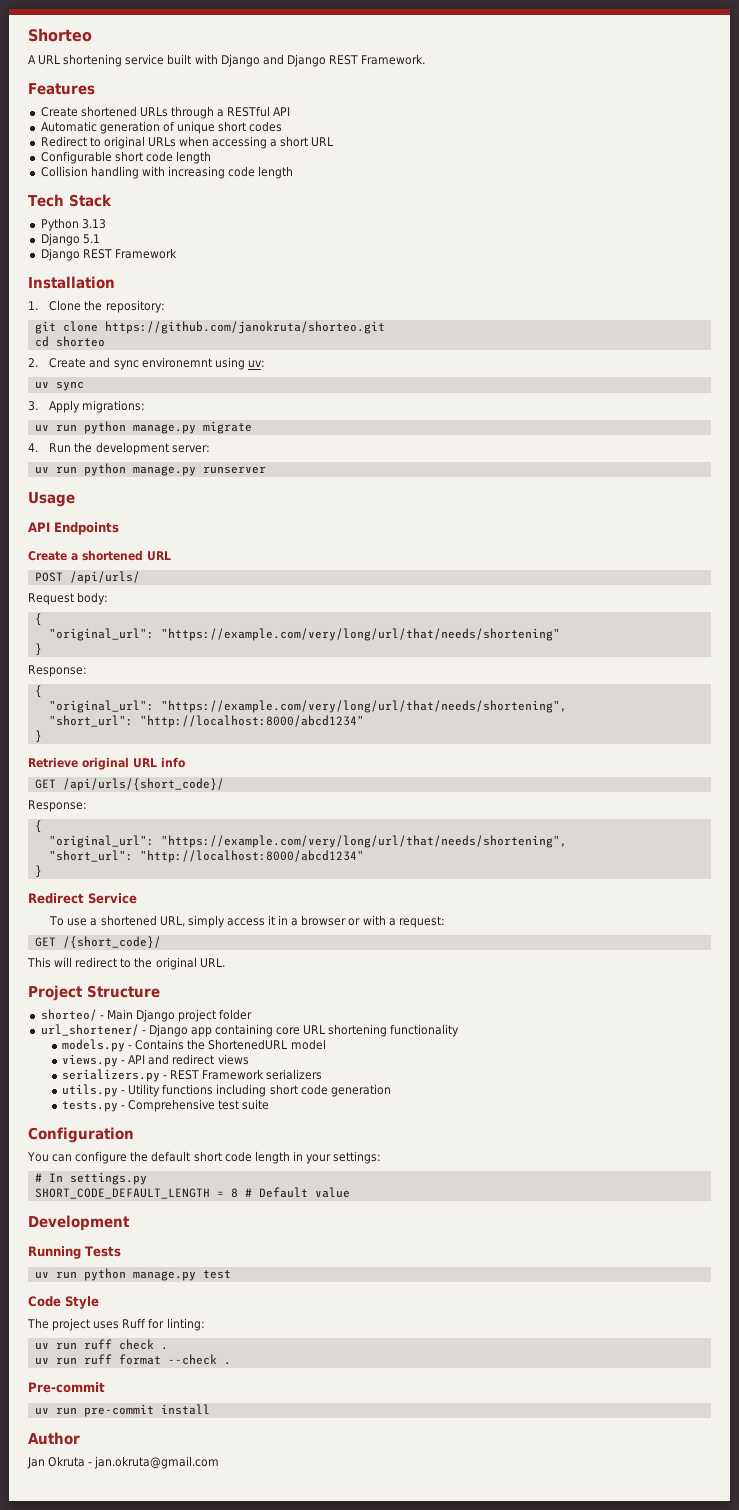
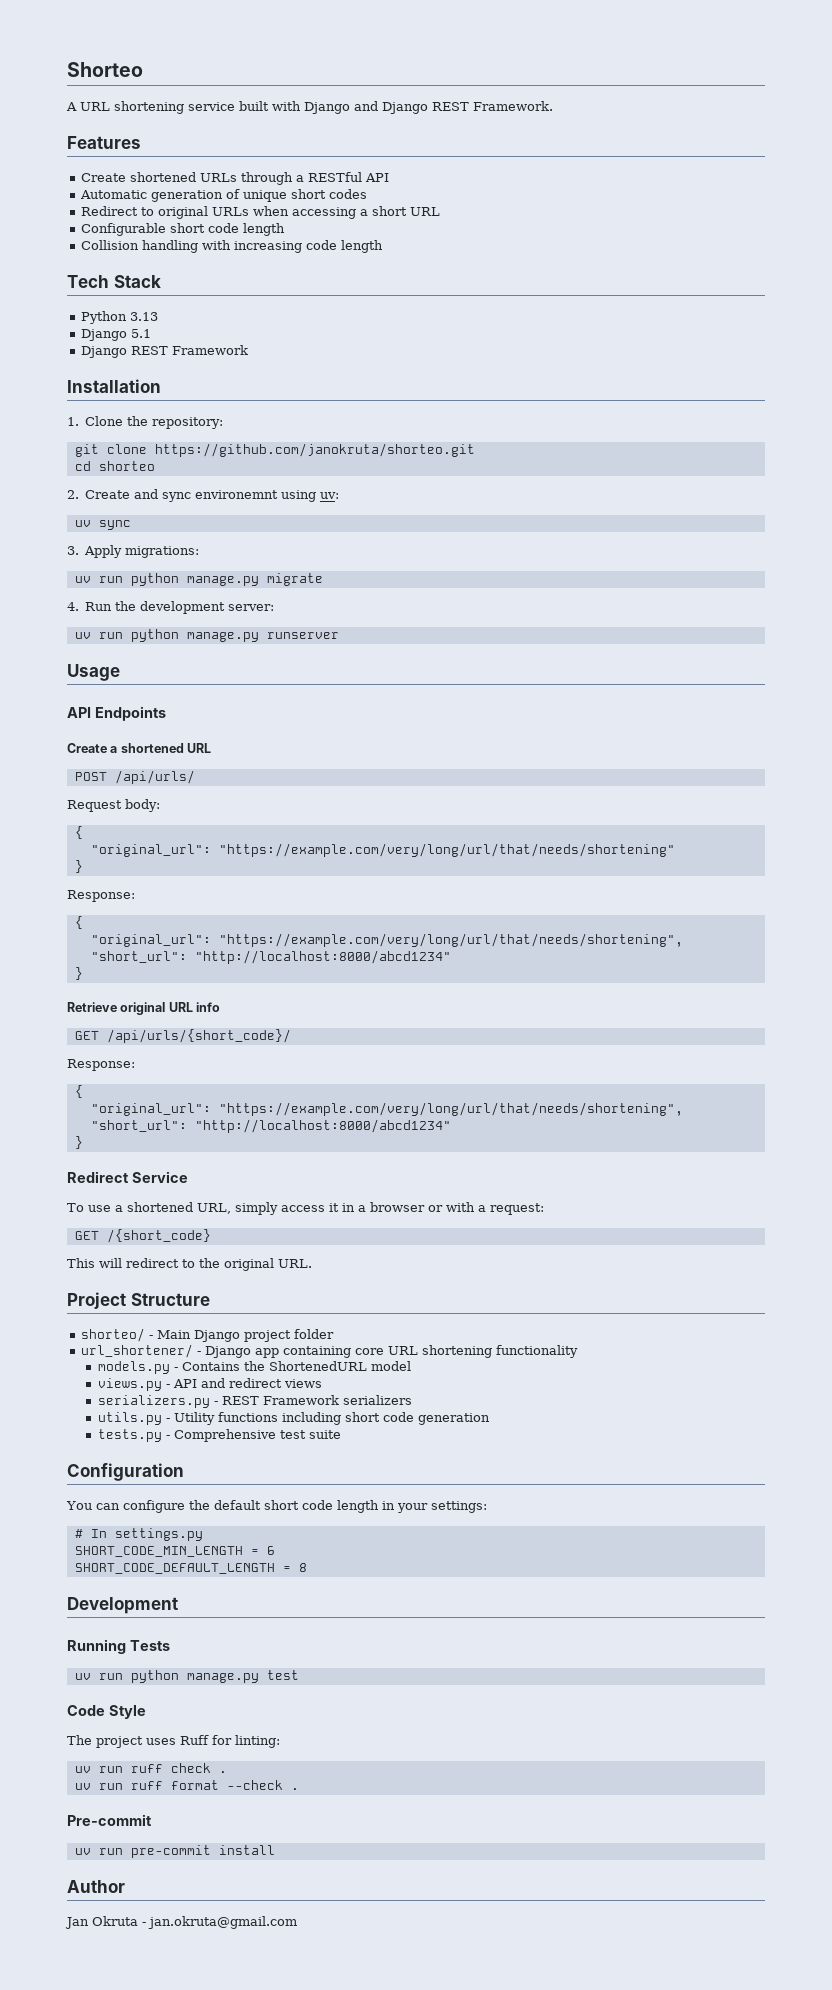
- GET /{short_code}/
+ GET /{short_code}
+ SHORT_CODE_MIN_LENGTH = 6
- SHORT_CODE_DEFAULT_LENGTH = 8 # Default value
+ SHORT_CODE_DEFAULT_LENGTH = 8

